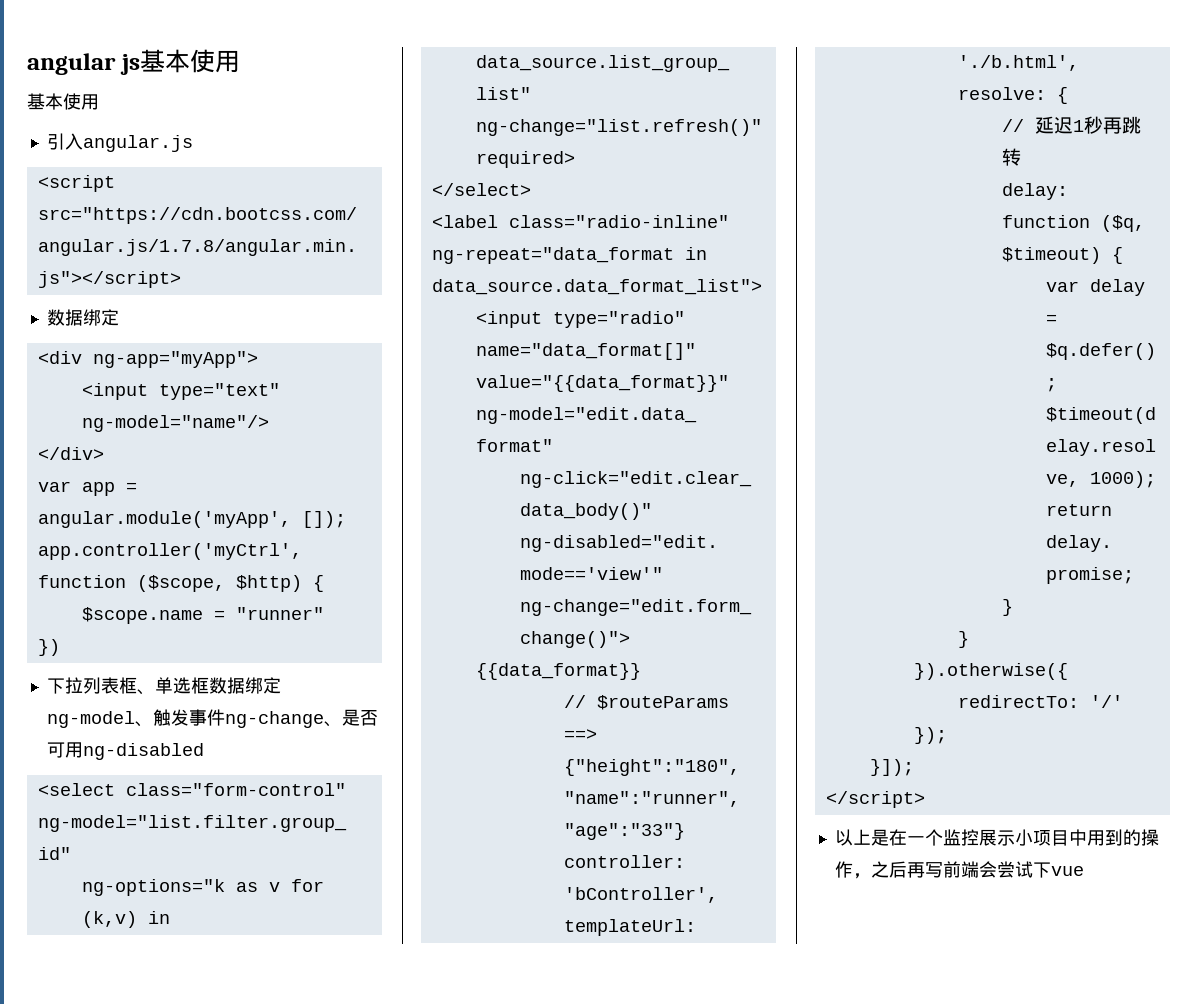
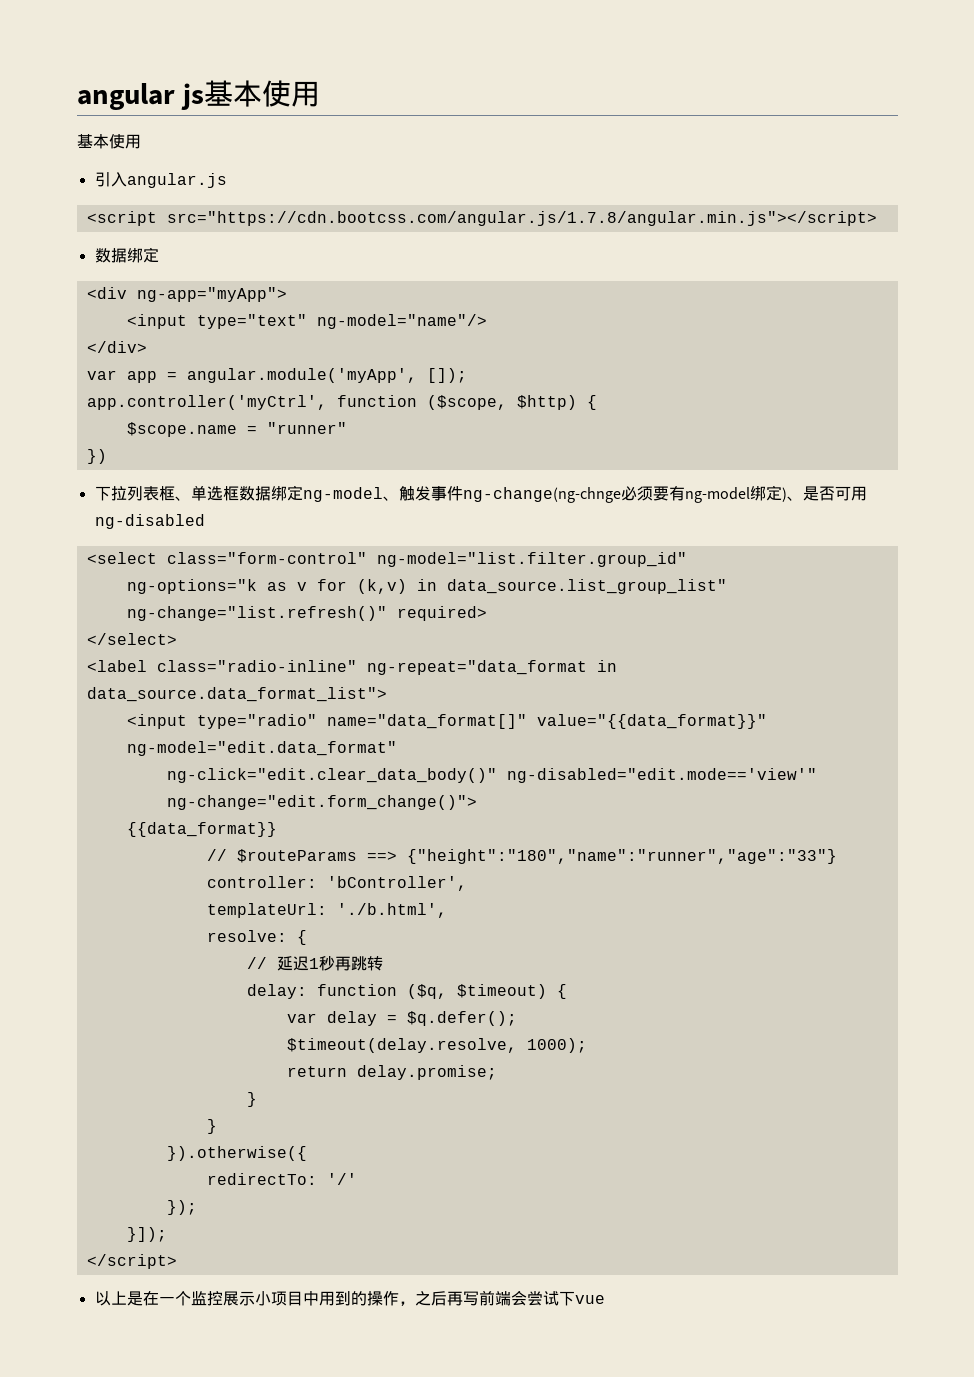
- 下拉列表框、单选框数据绑定ng-model、触发事件ng-change、是否可用ng-disabled
+ 下拉列表框、单选框数据绑定ng-model、触发事件ng-change(ng-chnge必须要有ng-model绑定)、是否可用ng-disabled

